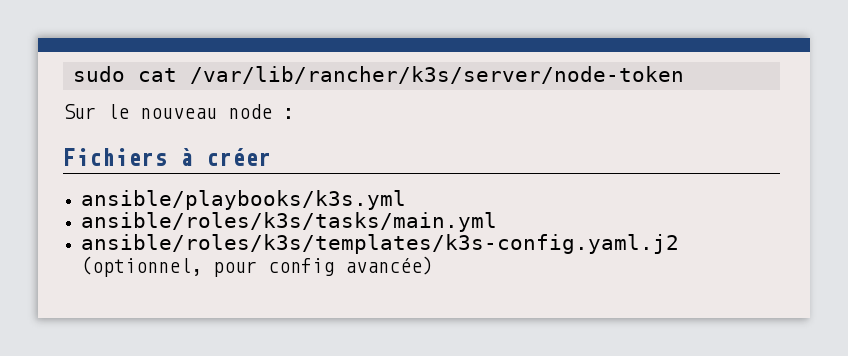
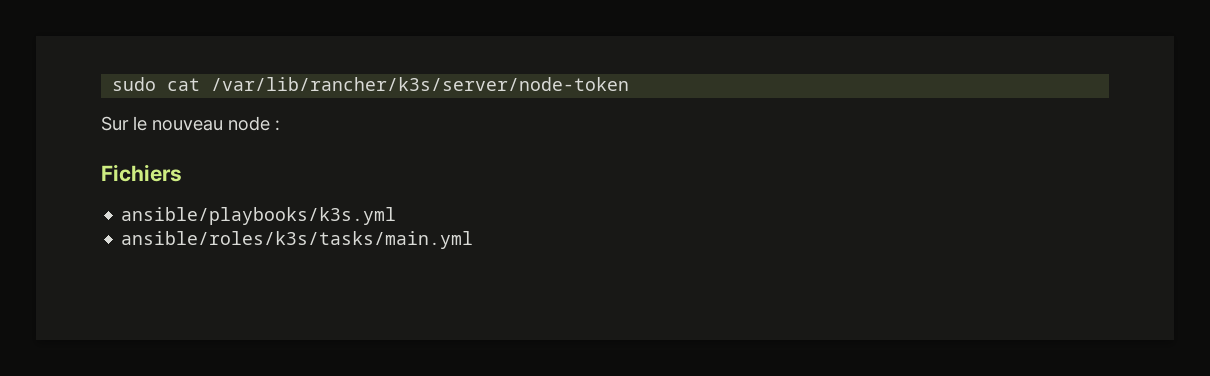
- Fichiers à créer
+ Fichiers
- ansible/roles/k3s/templates/k3s-config.yaml.j2 (optionnel, pour config avancée)

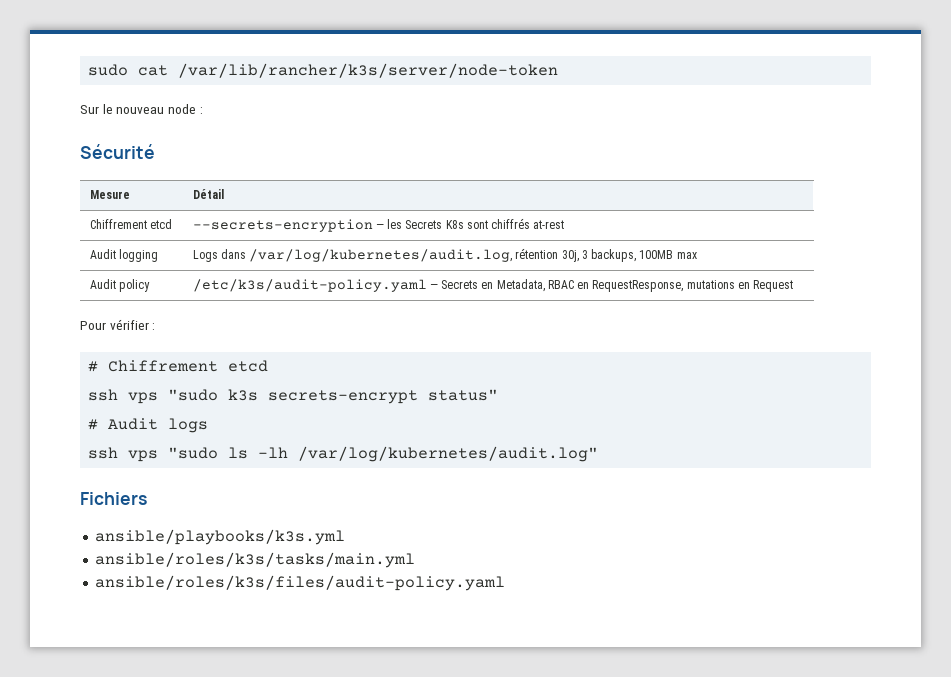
+ Sécurité
+ Mesure | Détail
+ Chiffrement etcd | --secrets-encryption — les Secrets K8s sont chiffrés at-rest
+ Audit logging | Logs dans /var/log/kubernetes/audit.log, rétention 30j, 3 backups, 100MB max
+ Audit policy | /etc/k3s/audit-policy.yaml — Secrets en Metadata, RBAC en RequestResponse, mutations en Request
+ Pour vérifier :
+ # Chiffrement etcd
+ ssh vps "sudo k3s secrets-encrypt status"
+ # Audit logs
+ ssh vps "sudo ls -lh /var/log/kubernetes/audit.log"
+ ansible/roles/k3s/files/audit-policy.yaml

